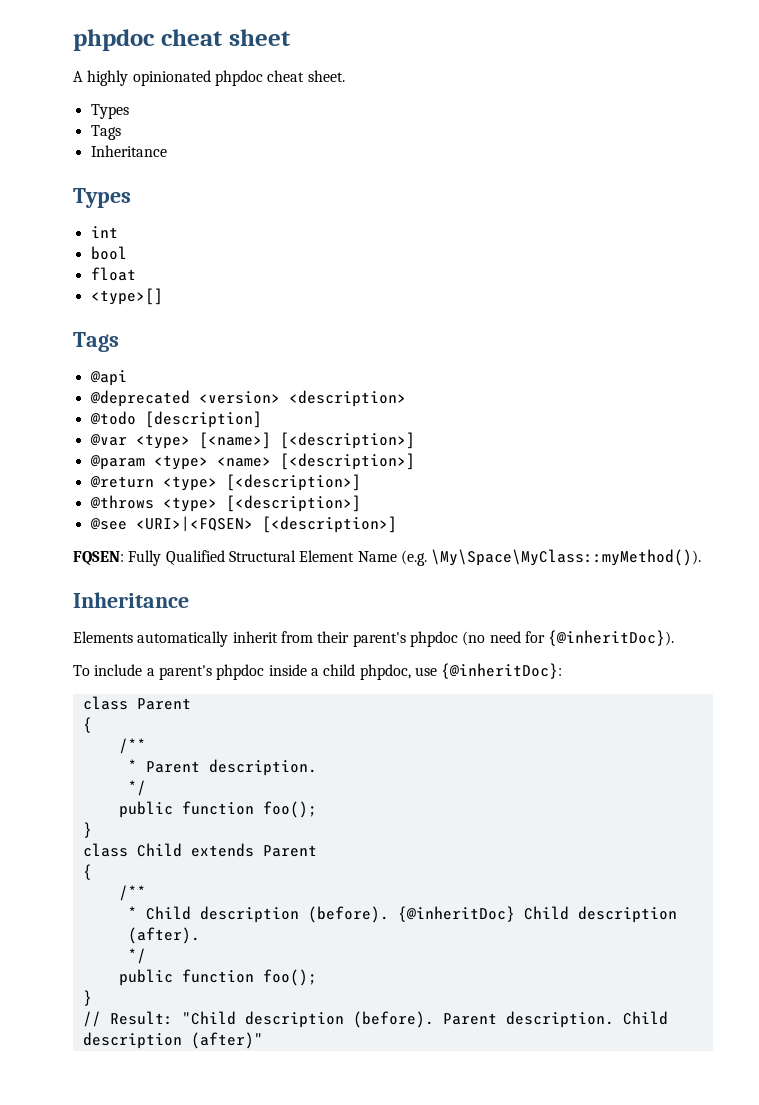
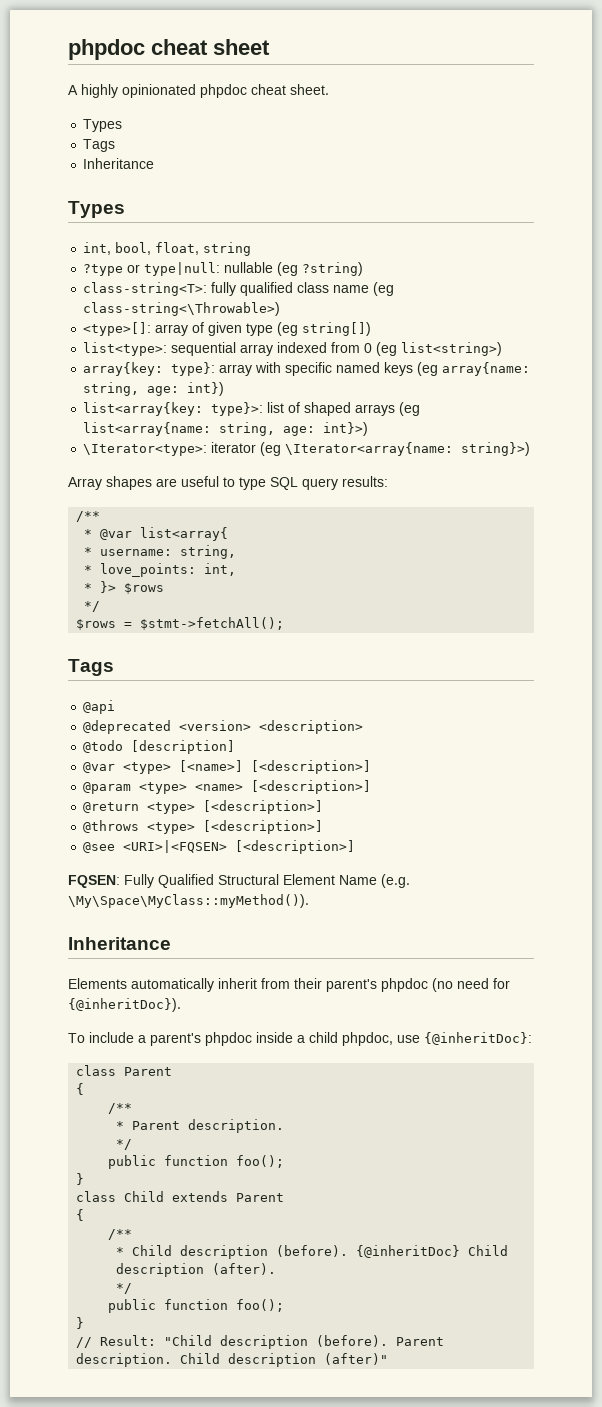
- int
- bool
- float
- <type>[]
+ int, bool, float, string
+ ?type or type|null: nullable (eg ?string)
+ class-string<T>: fully qualified class name (eg class-string<\Throwable>)
+ <type>[]: array of given type (eg string[])
+ list<type>: sequential array indexed from 0 (eg list<string>)
+ array{key: type}: array with specific named keys (eg array{name: string, age: int})
+ list<array{key: type}>: list of shaped arrays (eg list<array{name: string, age: int}>)
+ \Iterator<type>: iterator (eg \Iterator<array{name: string}>)
+ Array shapes are useful to type SQL query results:
+ /**
+ * @var list<array{
+ * username: string,
+ * love_points: int,
+ * }> $rows
+ */
+ $rows = $stmt->fetchAll();

